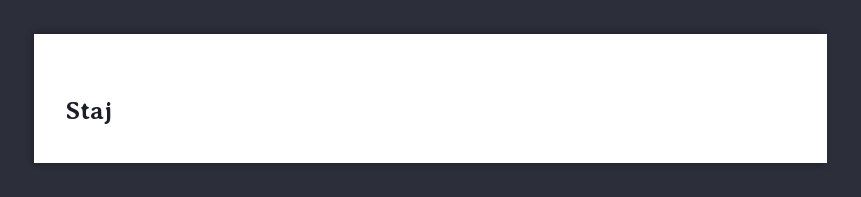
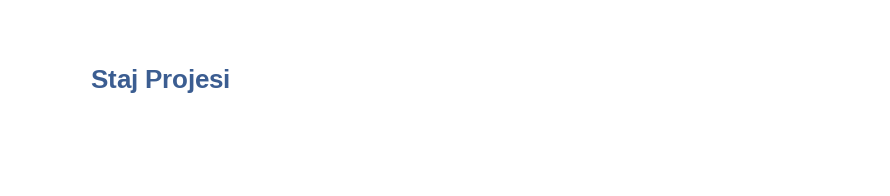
- Staj
+ Staj Projesi

